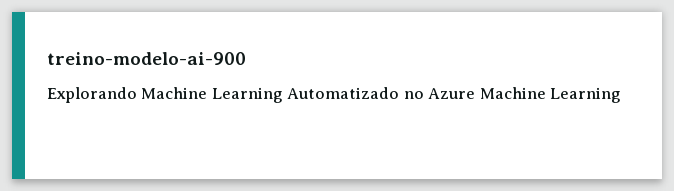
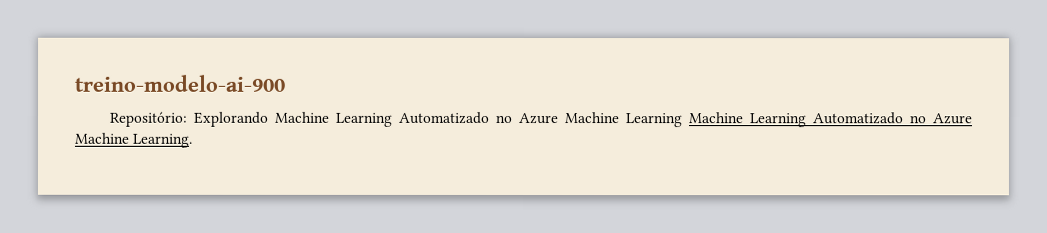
- Explorando Machine Learning Automatizado no Azure Machine Learning
+ Repositório: Explorando Machine Learning Automatizado no Azure Machine Learning Machine Learning Automatizado no Azure Machine Learning.

